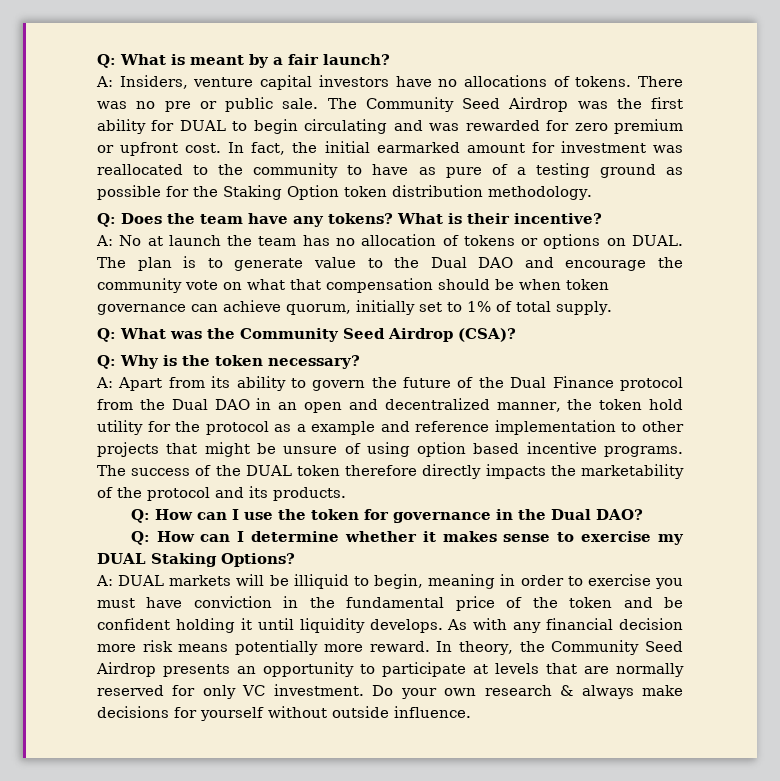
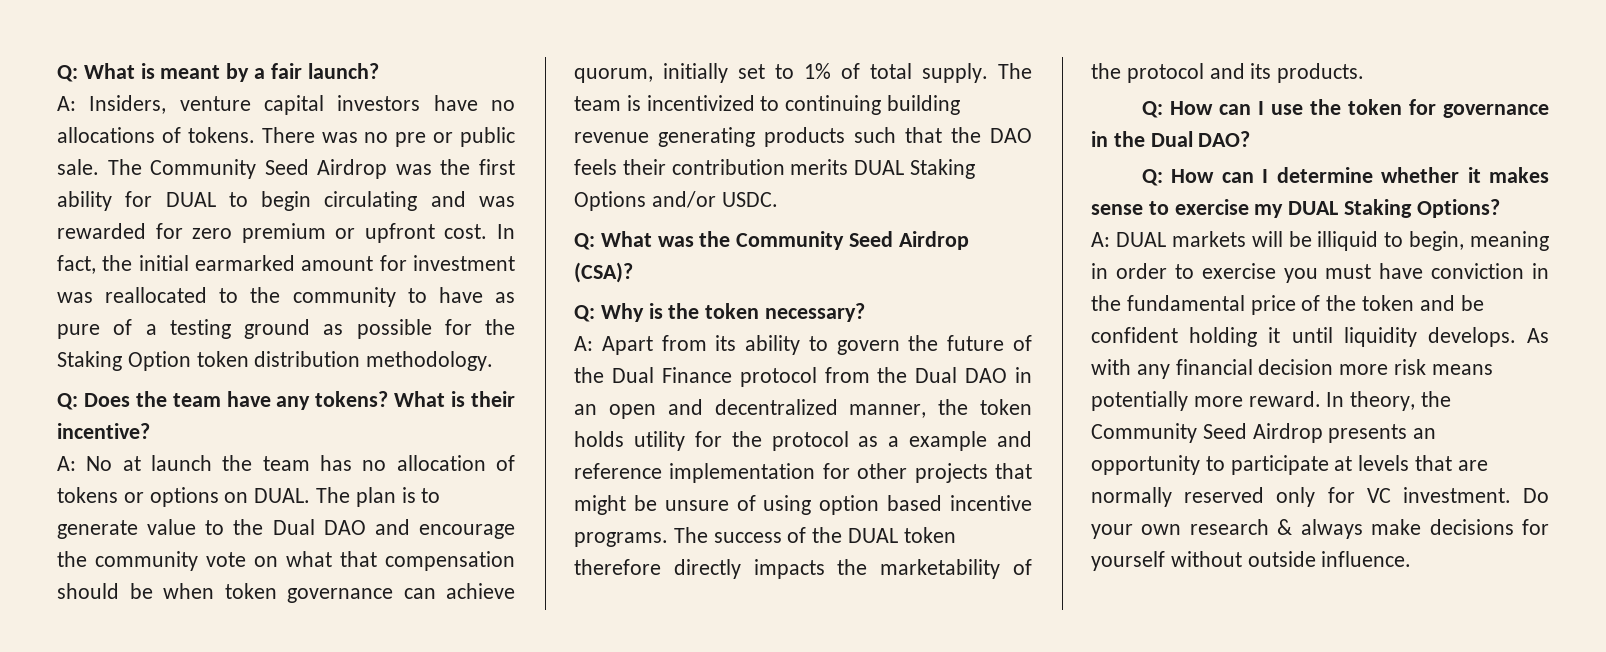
+ The team is incentivized to continuing building revenue generating products such that the DAO feels their contribution merits DUAL Staking Options and/or USDC.
- A: Apart from its ability to govern the future of the Dual Finance protocol from the Dual DAO in an open and decentralized manner, the token hold utility for the protocol as a example and reference implementation to other projects that might be unsure of using option based incentive programs.
+ A: Apart from its ability to govern the future of the Dual Finance protocol from the Dual DAO in an open and decentralized manner, the token holds utility for the protocol as a example and reference implementation for other projects that might be unsure of using option based incentive programs.
- In theory, the Community Seed Airdrop presents an opportunity to participate at levels that are normally reserved for only VC investment.
+ In theory, the Community Seed Airdrop presents an opportunity to participate at levels that are normally reserved only for VC investment.

